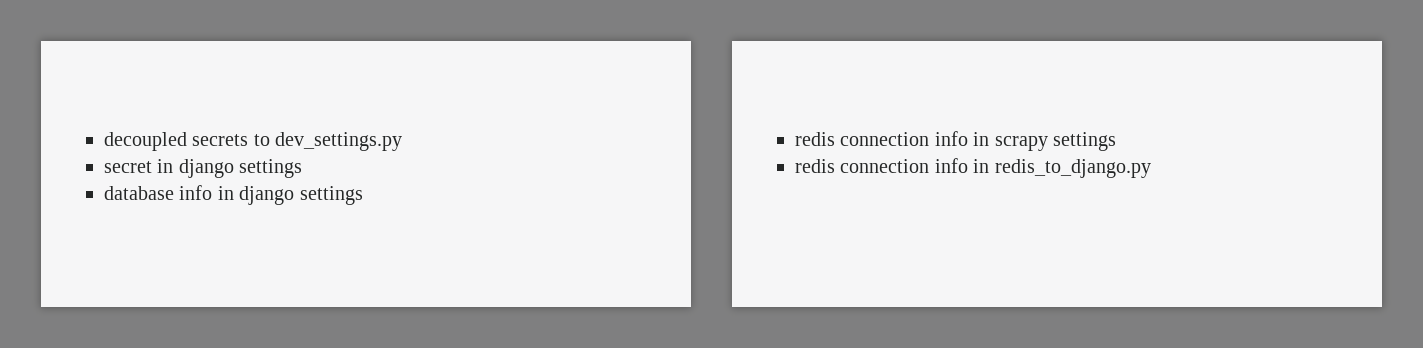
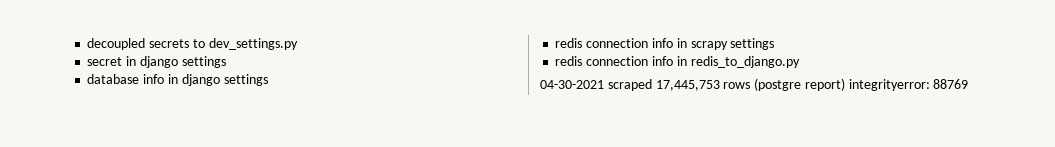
+ 04-30-2021 scraped 17,445,753 rows (postgre report) integrityerror: 88769

